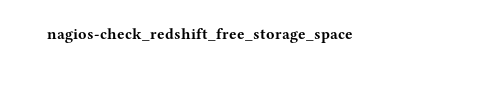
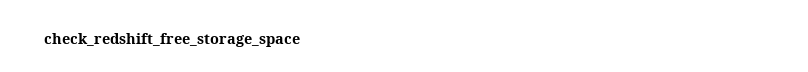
- nagios-check_redshift_free_storage_space
+ check_redshift_free_storage_space

